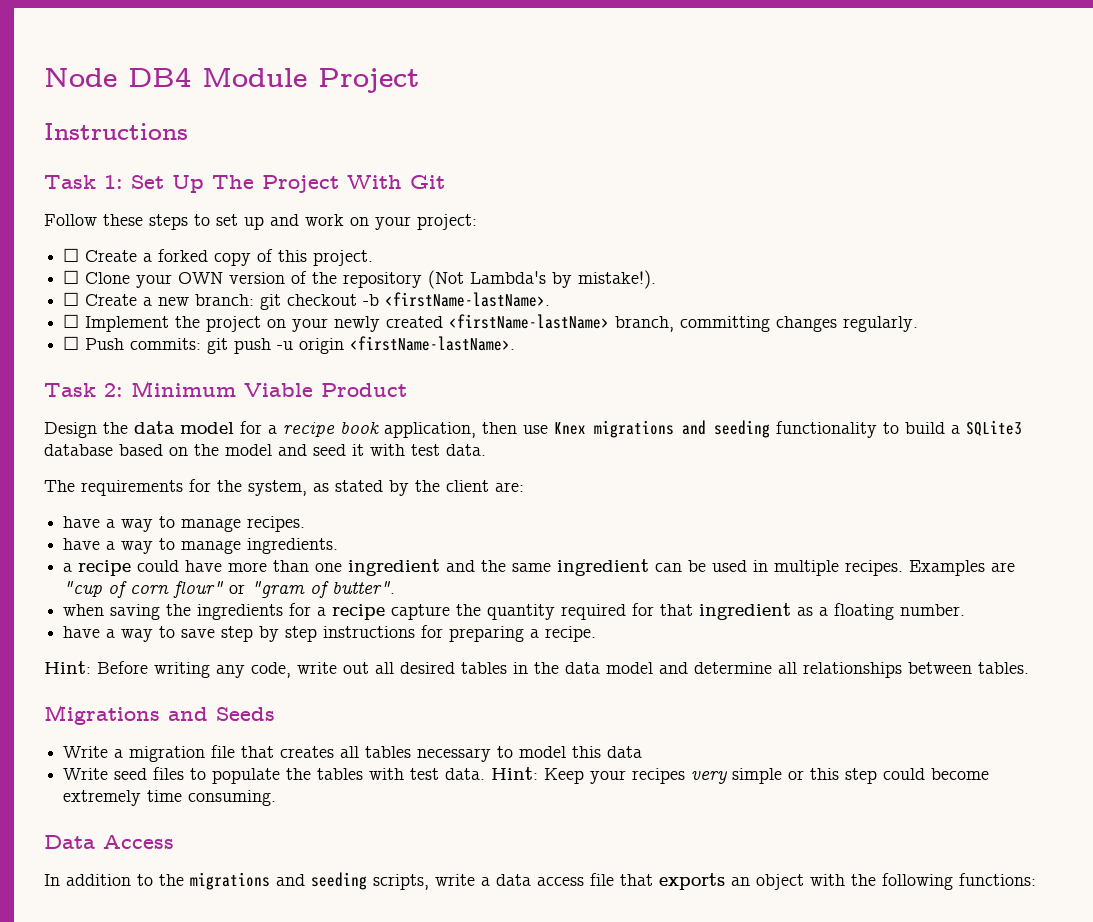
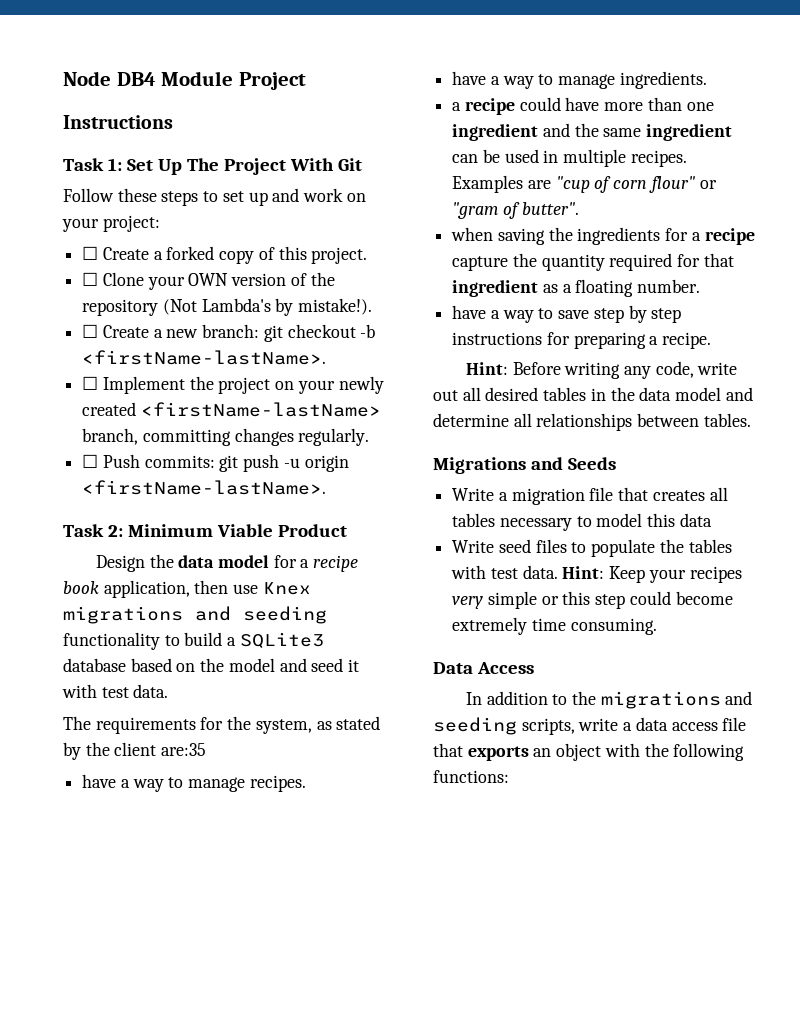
- The requirements for the system, as stated by the client are:
+ The requirements for the system, as stated by the client are:35

